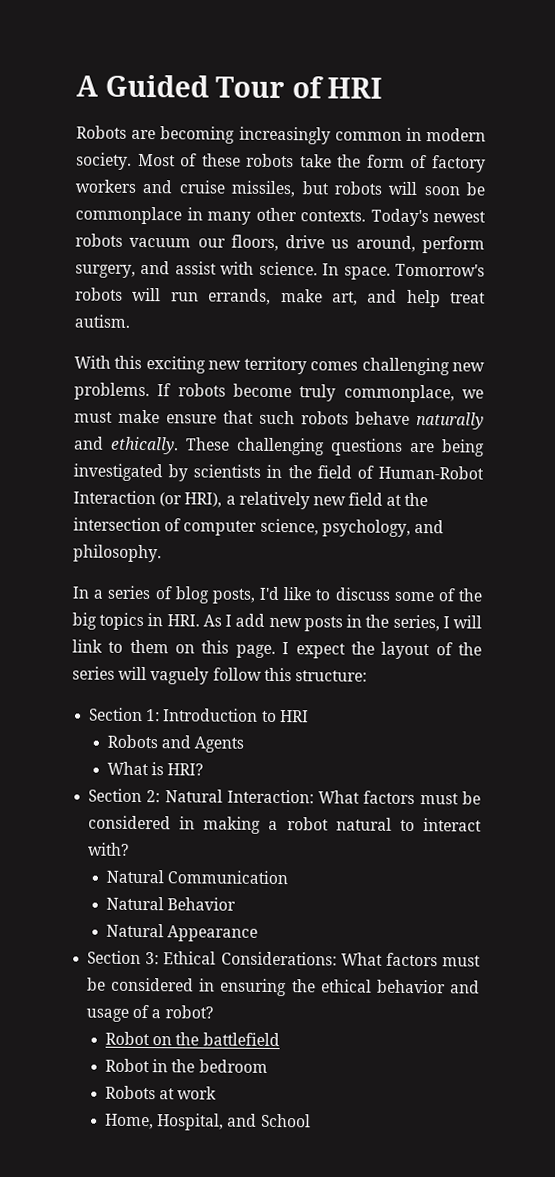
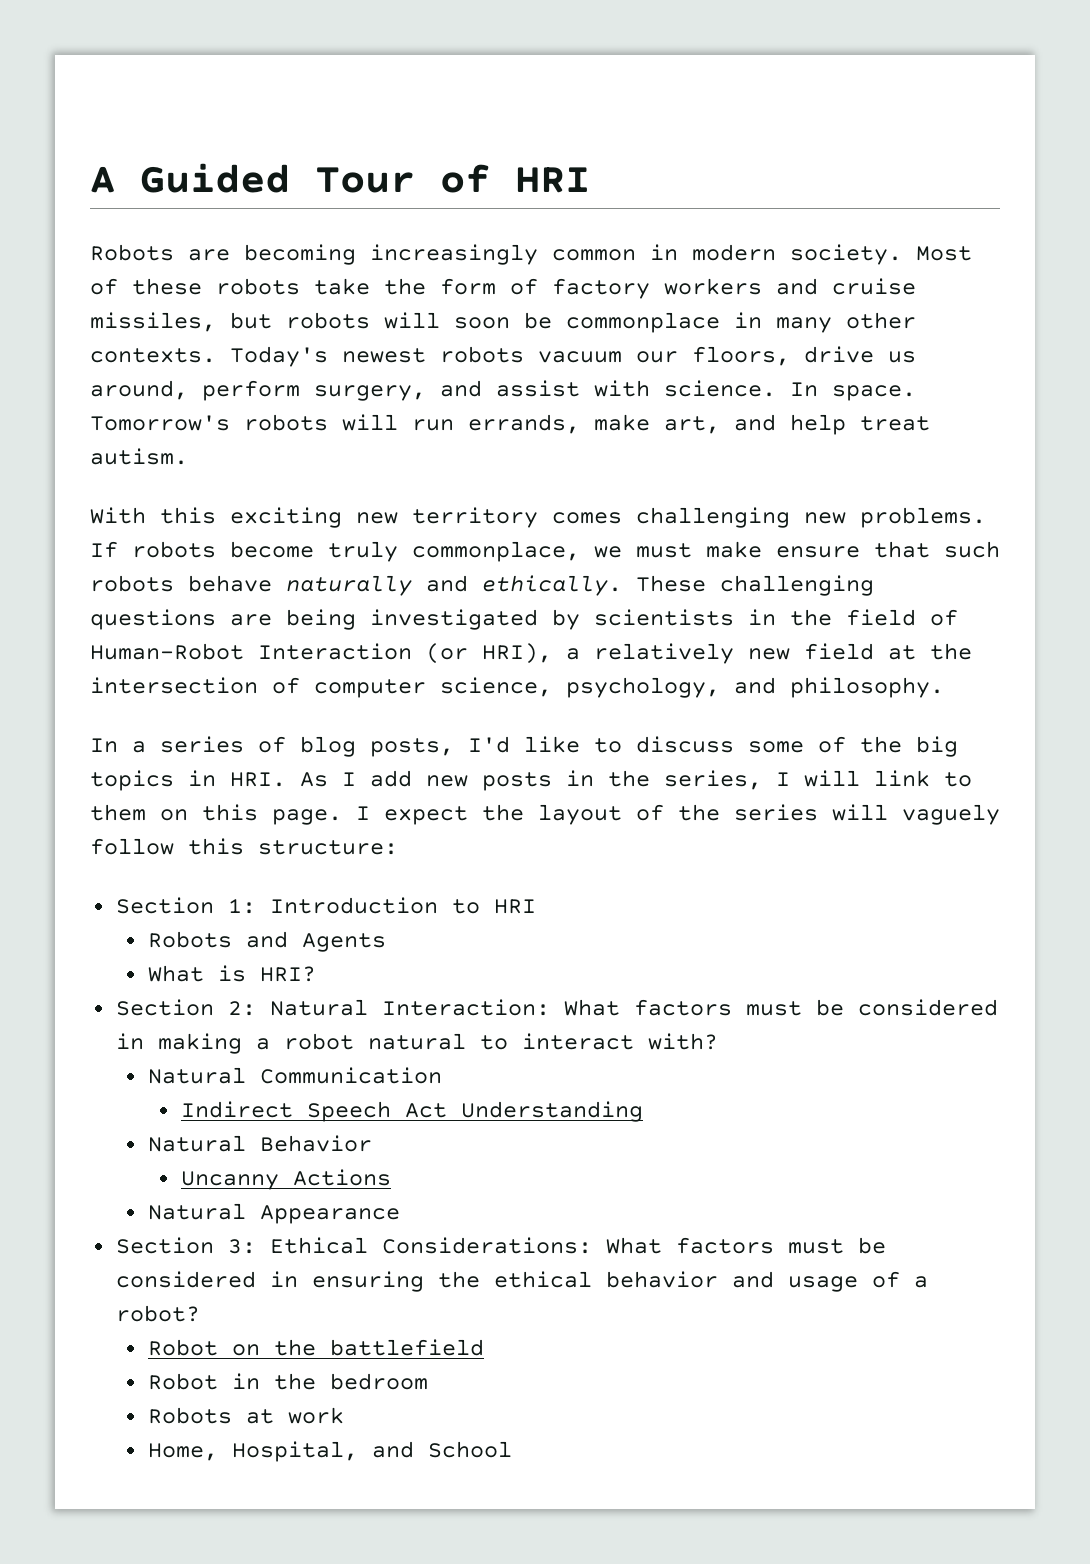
+ Indirect Speech Act Understanding
+ Uncanny Actions

